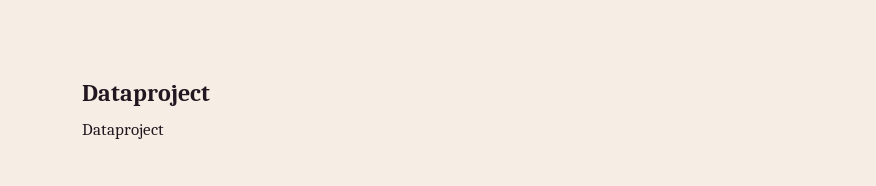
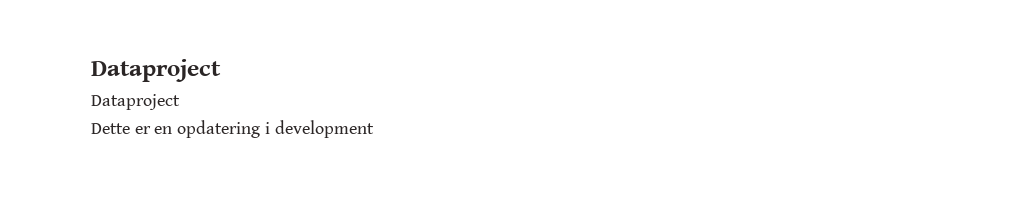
+ Dette er en opdatering i development

